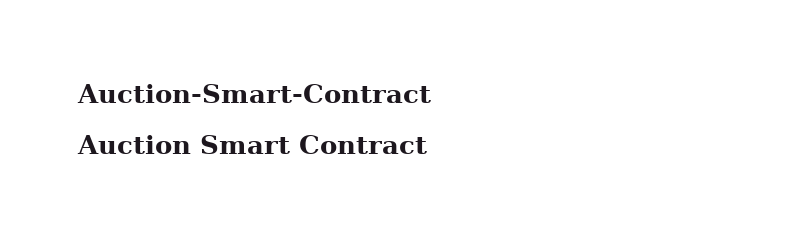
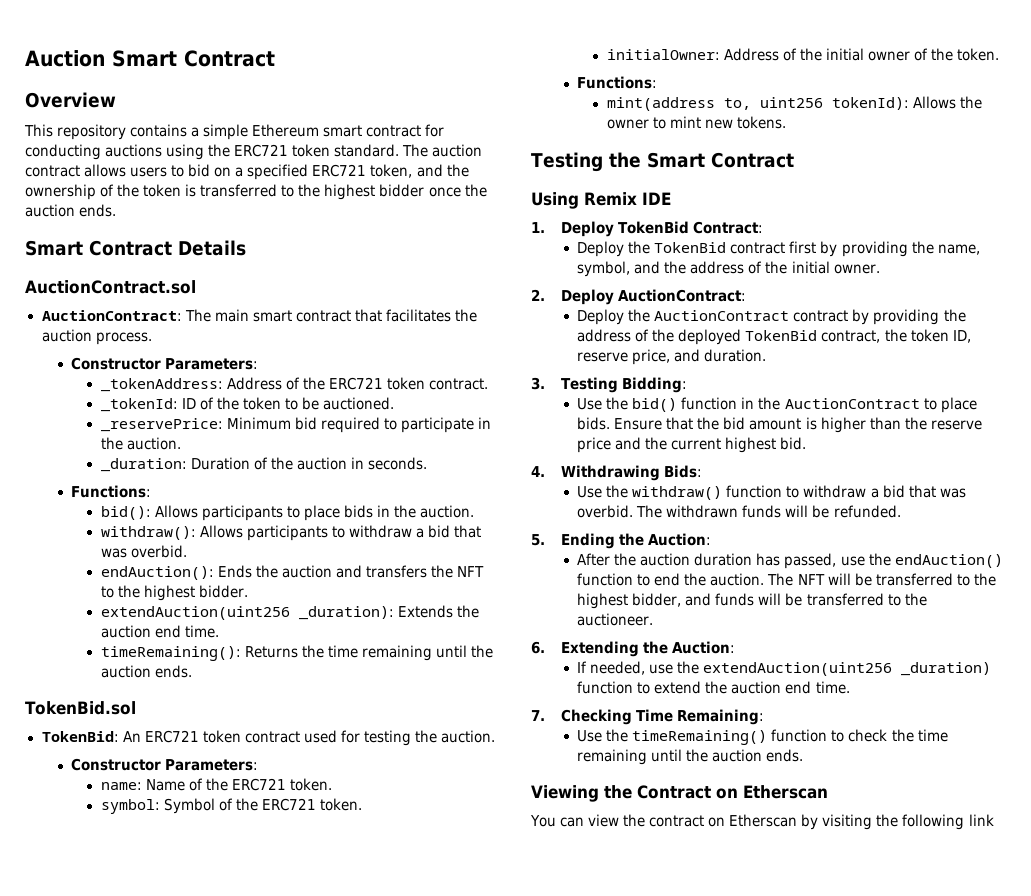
- Auction-Smart-Contract
+ Overview
+ This repository contains a simple Ethereum smart contract for conducting auctions using the ERC721 token standard. The auction contract allows users to bid on a specified ERC721 token, and the ownership of the token is transferred to the highest bidder once the auction ends.
+ Smart Contract Details
+ AuctionContract.sol
+ AuctionContract: The main smart contract that facilitates the auction process.
+ Constructor Parameters:
+ _tokenAddress: Address of the ERC721 token contract.
+ _tokenId: ID of the token to be auctioned.
+ _reservePrice: Minimum bid required to participate in the auction.
+ _duration: Duration of the auction in seconds.
+ Functions:
+ bid(): Allows participants to place bids in the auction.
+ withdraw(): Allows participants to withdraw a bid that was overbid.
+ endAuction(): Ends the auction and transfers the NFT to the highest bidder.
+ extendAuction(uint256 _duration): Extends the auction end time.
+ timeRemaining(): Returns the time remaining until the auction ends.
+ TokenBid.sol
+ TokenBid: An ERC721 token contract used for testing the auction.
+ Constructor Parameters:
+ name: Name of the ERC721 token.
+ symbol: Symbol of the ERC721 token.
+ initialOwner: Address of the initial owner of the token.
+ Functions:
+ mint(address to, uint256 tokenId): Allows the owner to mint new tokens.
+ Testing the Smart Contract
+ Using Remix IDE
+ 1. Deploy TokenBid Contract:
+ Deploy the TokenBid contract first by providing the name, symbol, and the address of the initial owner.
+ 2. Deploy AuctionContract:
+ Deploy the AuctionContract contract by providing the address of the deployed TokenBid contract, the token ID, reserve price, and duration.
+ 3. Testing Bidding:
+ Use the bid() function in the AuctionContract to place bids. Ensure that the bid amount is higher than the reserve price and the current highest bid.
+ 4. Withdrawing Bids:
+ Use the withdraw() function to withdraw a bid that was overbid. The withdrawn funds will be refunded.
+ 5. Ending the Auction:
+ After the auction duration has passed, use the endAuction() function to end the auction. The NFT will be transferred to the highest bidder, and funds will be transferred to the auctioneer.
+ 6. Extending the Auction:
+ If needed, use the extendAuction(uint256 _duration) function to extend the auction end time.
+ 7. Checking Time Remaining:
+ Use the timeRemaining() function to check the time remaining until the auction ends.
+ Viewing the Contract on Etherscan
+ You can view the contract on Etherscan by visiting the following link

